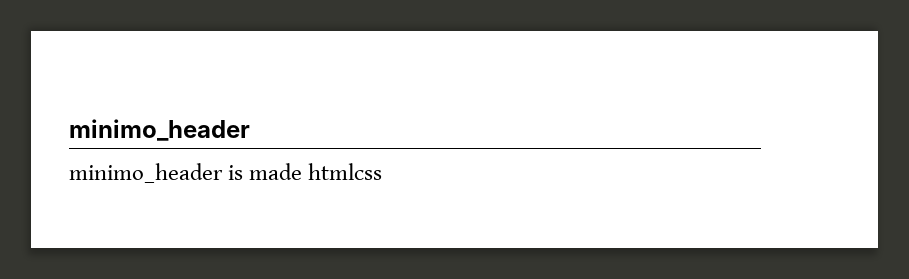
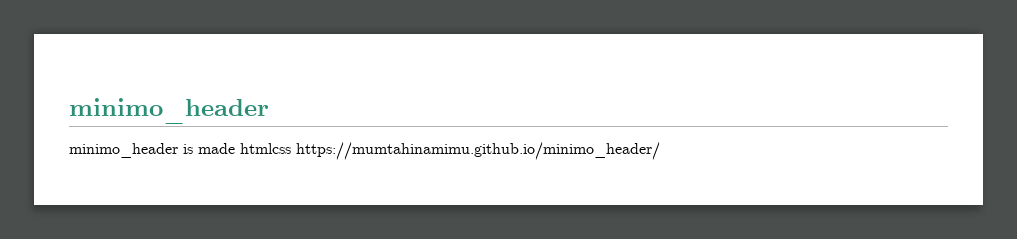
- minimo_header is made htmlcss
+ minimo_header is made htmlcss https://mumtahinamimu.github.io/minimo_header/

